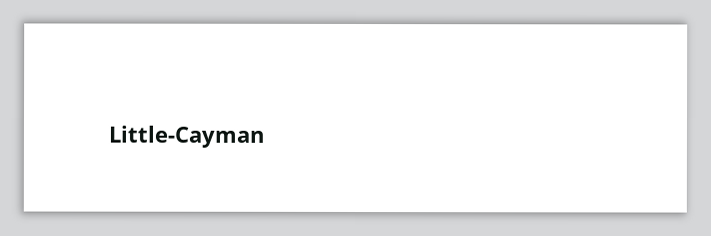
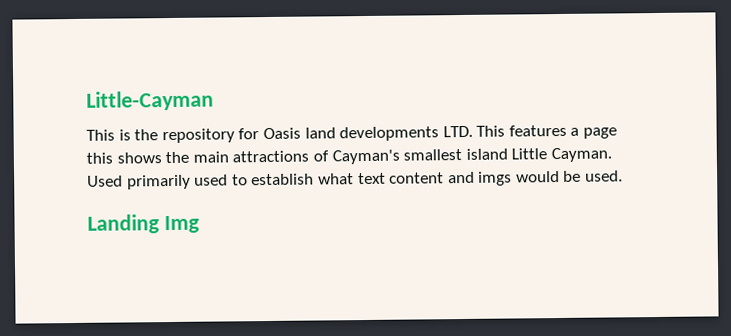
+ This is the repository for Oasis land developments LTD. This features a page this shows the main attractions of Cayman's smallest island Little Cayman. Used primarily used to establish what text content and imgs would be used.
+ Landing Img

